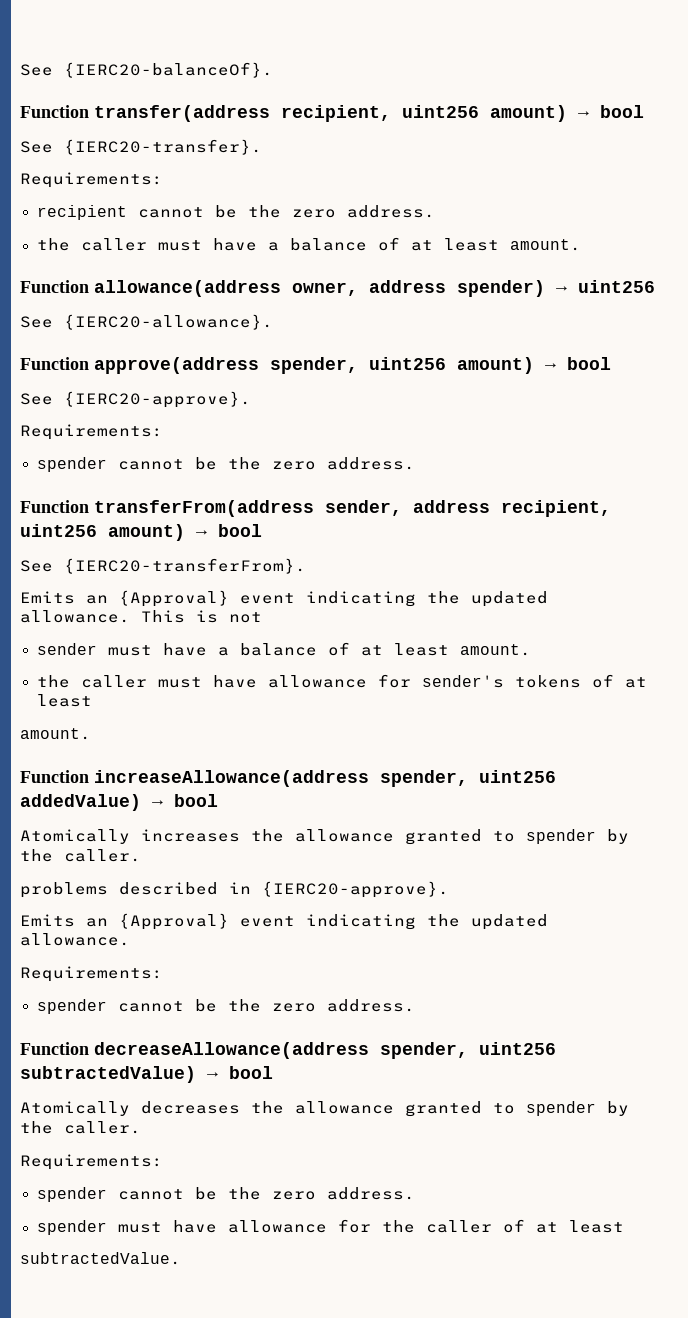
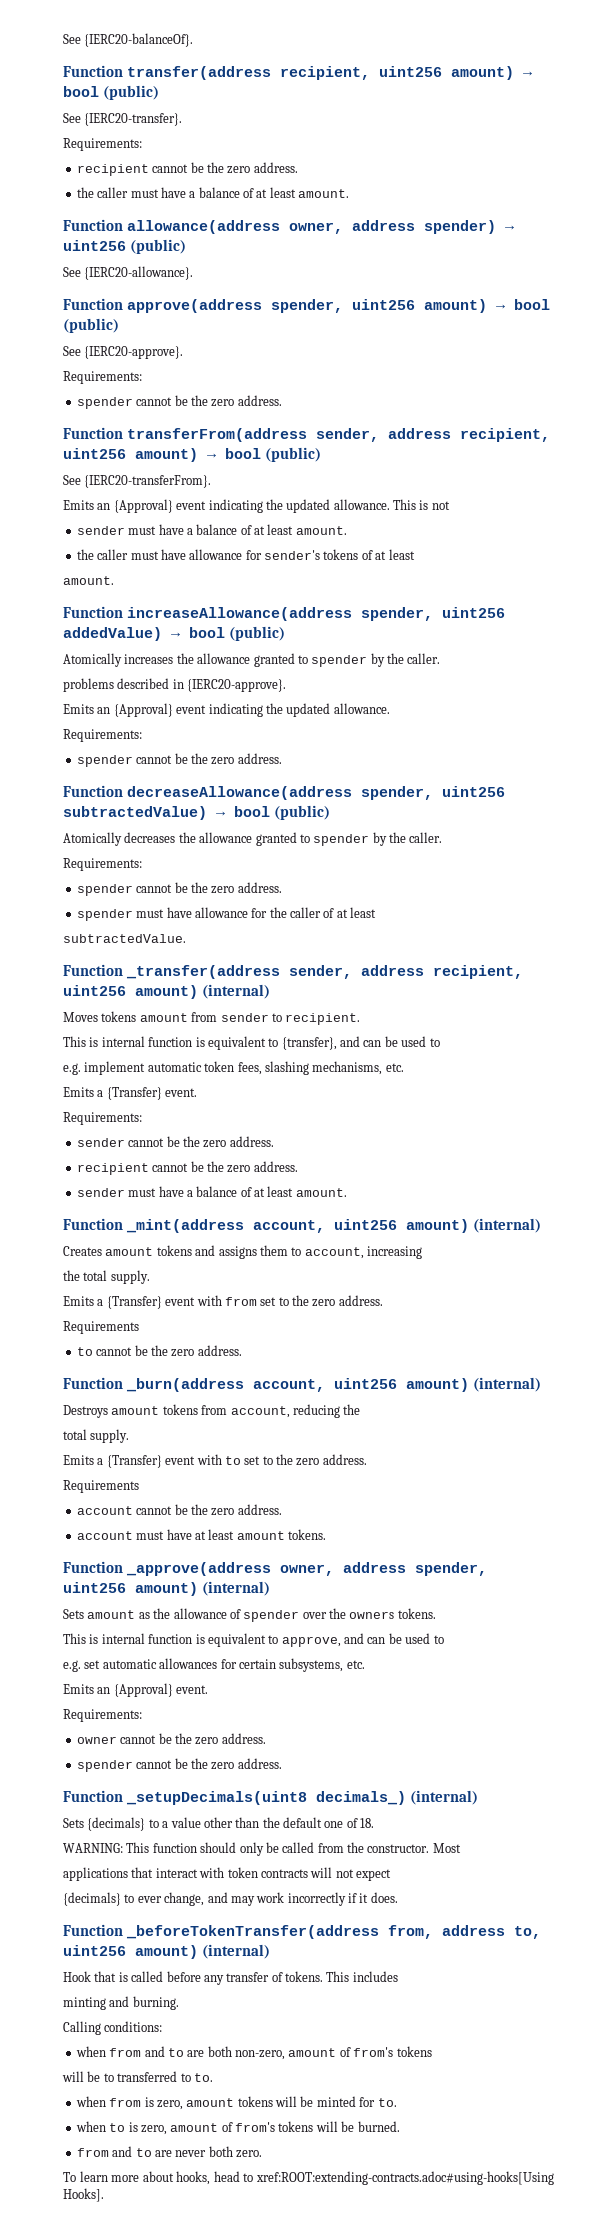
- Function transfer(address recipient, uint256 amount) → bool
+ Function transfer(address recipient, uint256 amount) → bool (public)
- Function allowance(address owner, address spender) → uint256
+ Function allowance(address owner, address spender) → uint256 (public)
- Function approve(address spender, uint256 amount) → bool
+ Function approve(address spender, uint256 amount) → bool (public)
- Function transferFrom(address sender, address recipient, uint256 amount) → bool
+ Function transferFrom(address sender, address recipient, uint256 amount) → bool (public)
- Function increaseAllowance(address spender, uint256 addedValue) → bool
+ Function increaseAllowance(address spender, uint256 addedValue) → bool (public)
- Function decreaseAllowance(address spender, uint256 subtractedValue) → bool
+ Function decreaseAllowance(address spender, uint256 subtractedValue) → bool (public)
+ Function _transfer(address sender, address recipient, uint256 amount) (internal)
+ Moves tokens amount from sender to recipient.
+ This is internal function is equivalent to {transfer}, and can be used to
+ e.g. implement automatic token fees, slashing mechanisms, etc.
+ Emits a {Transfer} event.
+ Requirements:
+ sender cannot be the zero address.
+ recipient cannot be the zero address.
+ sender must have a balance of at least amount.
+ Function _mint(address account, uint256 amount) (internal)
+ Creates amount tokens and assigns them to account, increasing
+ the total supply.
+ Emits a {Transfer} event with from set to the zero address.
+ Requirements
+ to cannot be the zero address.
+ Function _burn(address account, uint256 amount) (internal)
+ Destroys amount tokens from account, reducing the
+ total supply.
+ Emits a {Transfer} event with to set to the zero address.
+ Requirements
+ account cannot be the zero address.
+ account must have at least amount tokens.
+ Function _approve(address owner, address spender, uint256 amount) (internal)
+ Sets amount as the allowance of spender over the owners tokens.
+ This is internal function is equivalent to approve, and can be used to
+ e.g. set automatic allowances for certain subsystems, etc.
+ Emits an {Approval} event.
+ Requirements:
+ owner cannot be the zero address.
+ spender cannot be the zero address.
+ Function _setupDecimals(uint8 decimals_) (internal)
+ Sets {decimals} to a value other than the default one of 18.
+ WARNING: This function should only be called from the constructor. Most
+ applications that interact with token contracts will not expect
+ {decimals} to ever change, and may work incorrectly if it does.
+ Function _beforeTokenTransfer(address from, address to, uint256 amount) (internal)
+ Hook that is called before any transfer of tokens. This includes
+ minting and burning.
+ Calling conditions:
+ when from and to are both non-zero, amount of from's tokens
+ will be to transferred to to.
+ when from is zero, amount tokens will be minted for to.
+ when to is zero, amount of from's tokens will be burned.
+ from and to are never both zero.
+ To learn more about hooks, head to xref:ROOT:extending-contracts.adoc#using-hooks[Using Hooks].

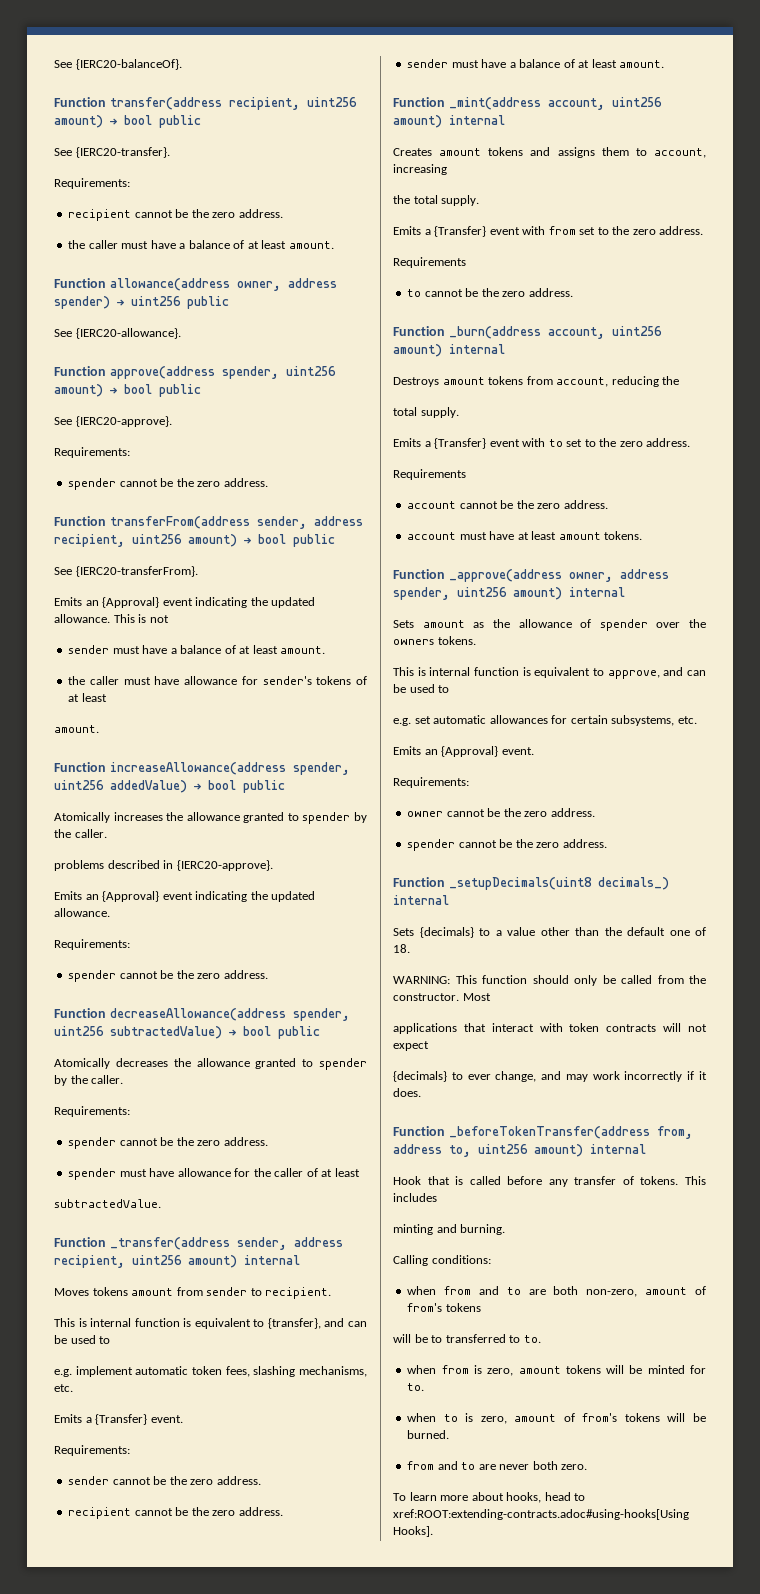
- Function transfer(address recipient, uint256 amount) → bool (public)
+ Function transfer(address recipient, uint256 amount) → bool public
- Function allowance(address owner, address spender) → uint256 (public)
+ Function allowance(address owner, address spender) → uint256 public
- Function approve(address spender, uint256 amount) → bool (public)
+ Function approve(address spender, uint256 amount) → bool public
- Function transferFrom(address sender, address recipient, uint256 amount) → bool (public)
+ Function transferFrom(address sender, address recipient, uint256 amount) → bool public
- Function increaseAllowance(address spender, uint256 addedValue) → bool (public)
+ Function increaseAllowance(address spender, uint256 addedValue) → bool public
- Function decreaseAllowance(address spender, uint256 subtractedValue) → bool (public)
+ Function decreaseAllowance(address spender, uint256 subtractedValue) → bool public
- Function _transfer(address sender, address recipient, uint256 amount) (internal)
+ Function _transfer(address sender, address recipient, uint256 amount) internal
- Function _mint(address account, uint256 amount) (internal)
+ Function _mint(address account, uint256 amount) internal
- Function _burn(address account, uint256 amount) (internal)
+ Function _burn(address account, uint256 amount) internal
- Function _approve(address owner, address spender, uint256 amount) (internal)
+ Function _approve(address owner, address spender, uint256 amount) internal
- Function _setupDecimals(uint8 decimals_) (internal)
+ Function _setupDecimals(uint8 decimals_) internal
- Function _beforeTokenTransfer(address from, address to, uint256 amount) (internal)
+ Function _beforeTokenTransfer(address from, address to, uint256 amount) internal

